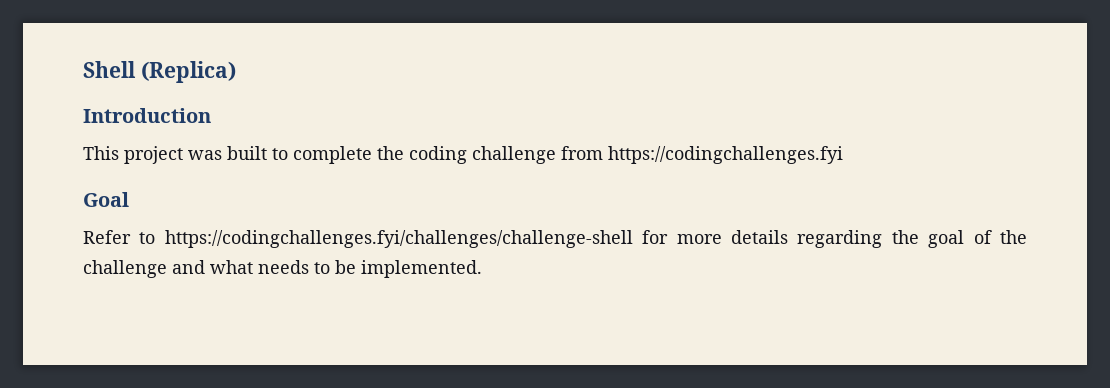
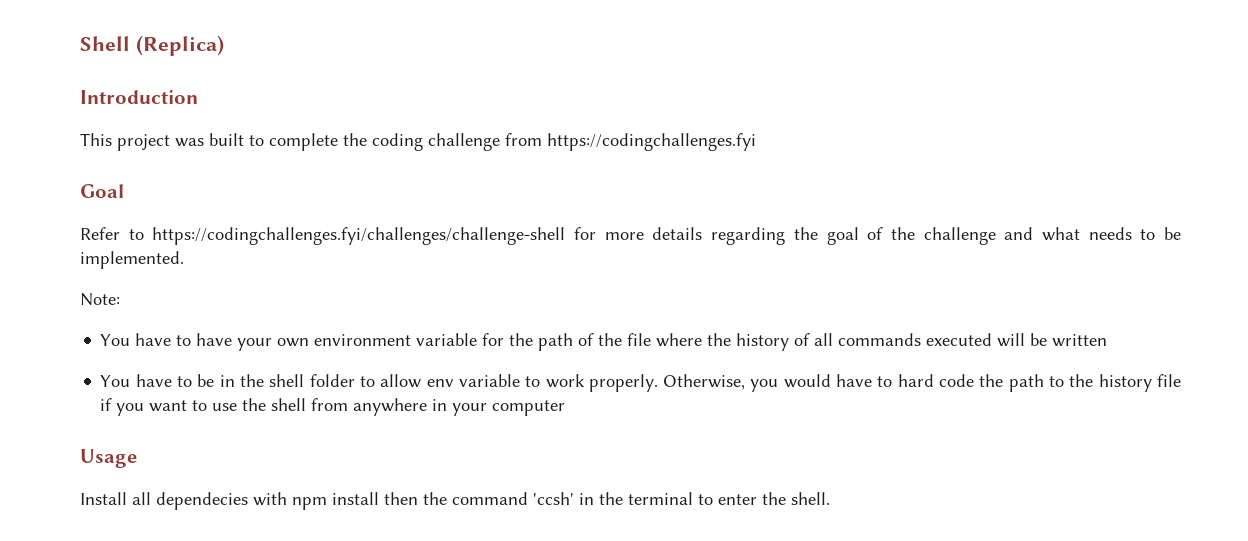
+ Note:
+ You have to have your own environment variable for the path of the file where the history of all commands executed will be written
+ You have to be in the shell folder to allow env variable to work properly. Otherwise, you would have to hard code the path to the history file if you want to use the shell from anywhere in your computer
+ Usage
+ Install all dependecies with npm install then the command 'ccsh' in the terminal to enter the shell.

